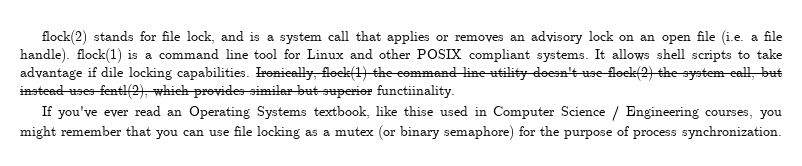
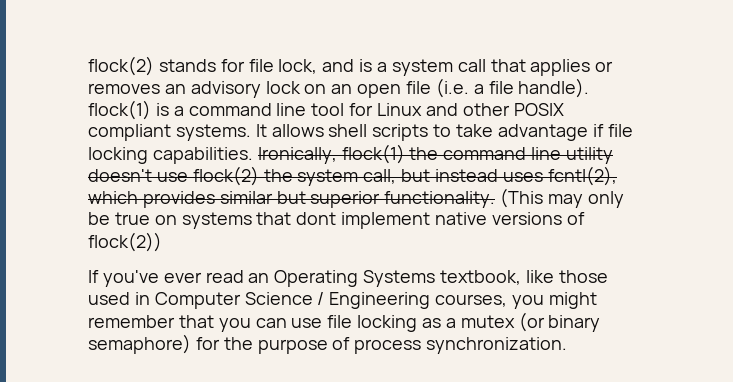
- It allows shell scripts to take advantage if dile locking capabilities.
+ It allows shell scripts to take advantage if file locking capabilities.
- Ironically, flock(1) the command line utility doesn't use flock(2) the system call, but instead uses fcntl(2), which provides similar but superior functiinality.
+ Ironically, flock(1) the command line utility doesn't use flock(2) the system call, but instead uses fcntl(2), which provides similar but superior functionality. (This may only be true on systems that dont implement native versions of flock(2))
- If you've ever read an Operating Systems textbook, like thise used in Computer Science / Engineering courses, you might remember that you can use file locking as a mutex (or binary semaphore) for the purpose of process synchronization.
+ If you've ever read an Operating Systems textbook, like those used in Computer Science / Engineering courses, you might remember that you can use file locking as a mutex (or binary semaphore) for the purpose of process synchronization.

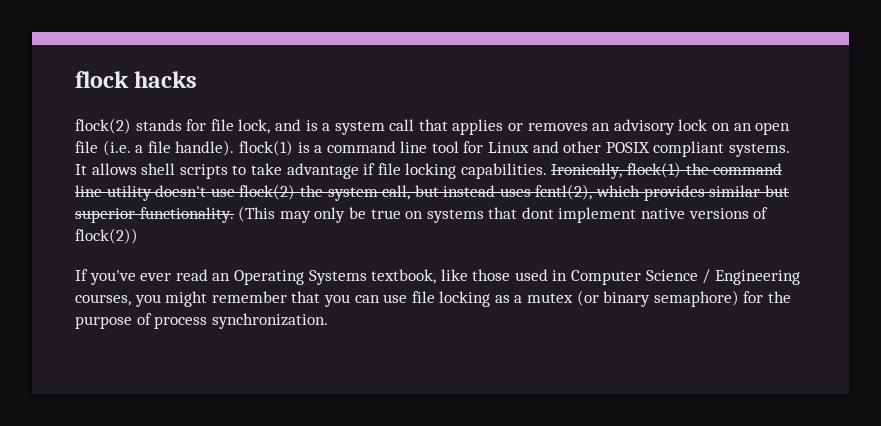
+ flock hacks

